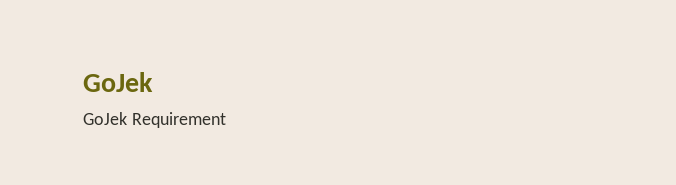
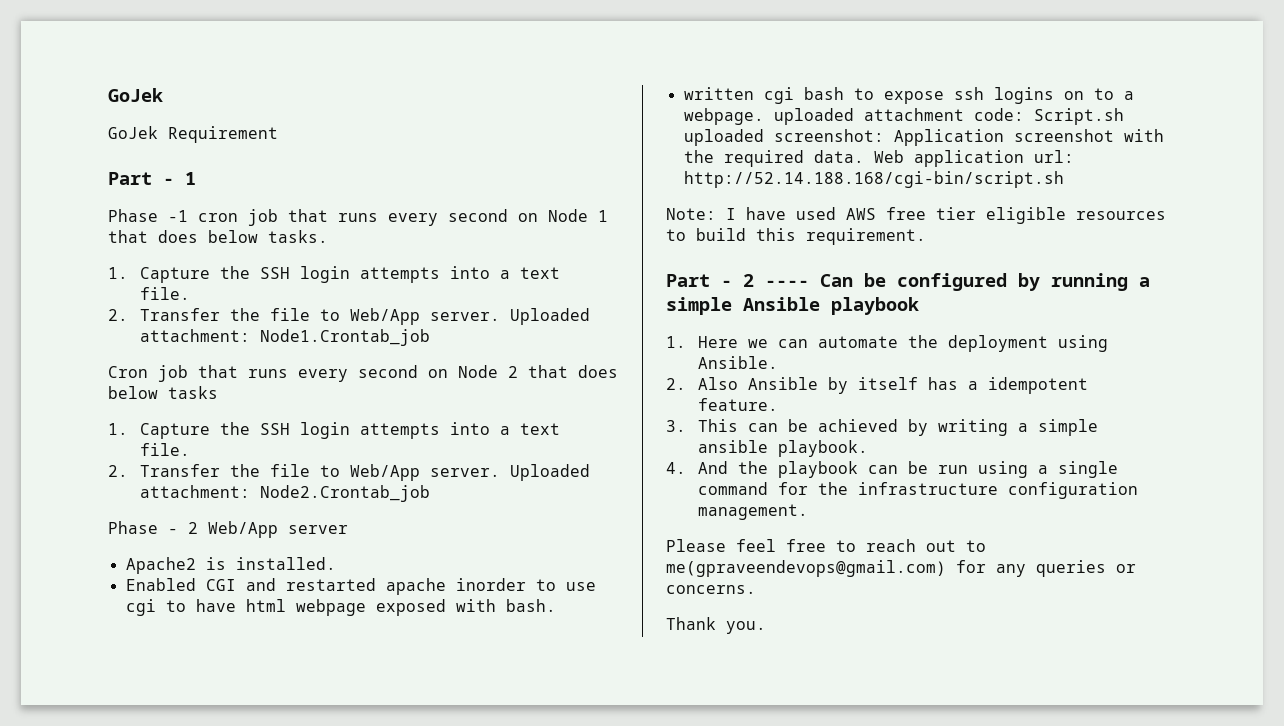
+ Part - 1
+ Phase -1 cron job that runs every second on Node 1 that does below tasks.
+ 1. Capture the SSH login attempts into a text file.
+ 2. Transfer the file to Web/App server. Uploaded attachment: Node1.Crontab_job
+ Cron job that runs every second on Node 2 that does below tasks
+ 1. Capture the SSH login attempts into a text file.
+ 2. Transfer the file to Web/App server. Uploaded attachment: Node2.Crontab_job
+ Phase - 2 Web/App server
+ Apache2 is installed.
+ Enabled CGI and restarted apache inorder to use cgi to have html webpage exposed with bash.
+ written cgi bash to expose ssh logins on to a webpage. uploaded attachment code: Script.sh uploaded screenshot: Application screenshot with the required data. Web application url: http://52.14.188.168/cgi-bin/script.sh
+ Note: I have used AWS free tier eligible resources to build this requirement.
+ Part - 2 ---- Can be configured by running a simple Ansible playbook
+ 1. Here we can automate the deployment using Ansible.
+ 2. Also Ansible by itself has a idempotent feature.
+ 3. This can be achieved by writing a simple ansible playbook.
+ 4. And the playbook can be run using a single command for the infrastructure configuration management.
+ Please feel free to reach out to me(gpraveendevops@gmail.com) for any queries or concerns.
+ Thank you.

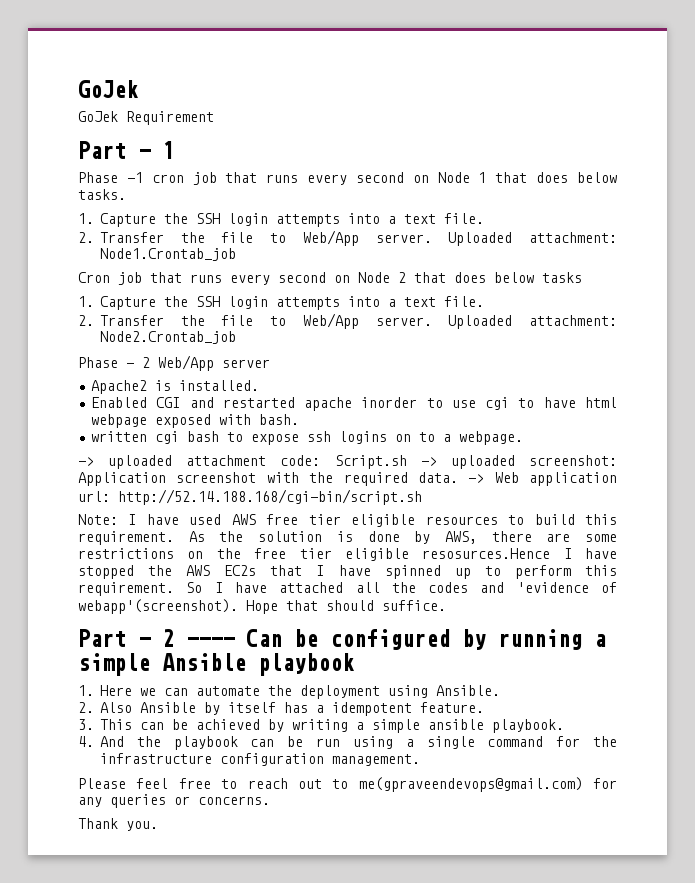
- written cgi bash to expose ssh logins on to a webpage. uploaded attachment code: Script.sh uploaded screenshot: Application screenshot with the required data.
+ written cgi bash to expose ssh logins on to a webpage.
+ -> uploaded attachment code: Script.sh -> uploaded screenshot: Application screenshot with the required data.
- Web application url: http://52.14.188.168/cgi-bin/script.sh
+ -> Web application url: http://52.14.188.168/cgi-bin/script.sh
+ As the solution is done by AWS, there are some restrictions on the free tier eligible resosurces.Hence I have stopped the AWS EC2s that I have spinned up to perform this requirement. So I have attached all the codes and 'evidence of webapp'(screenshot). Hope that should suffice.

